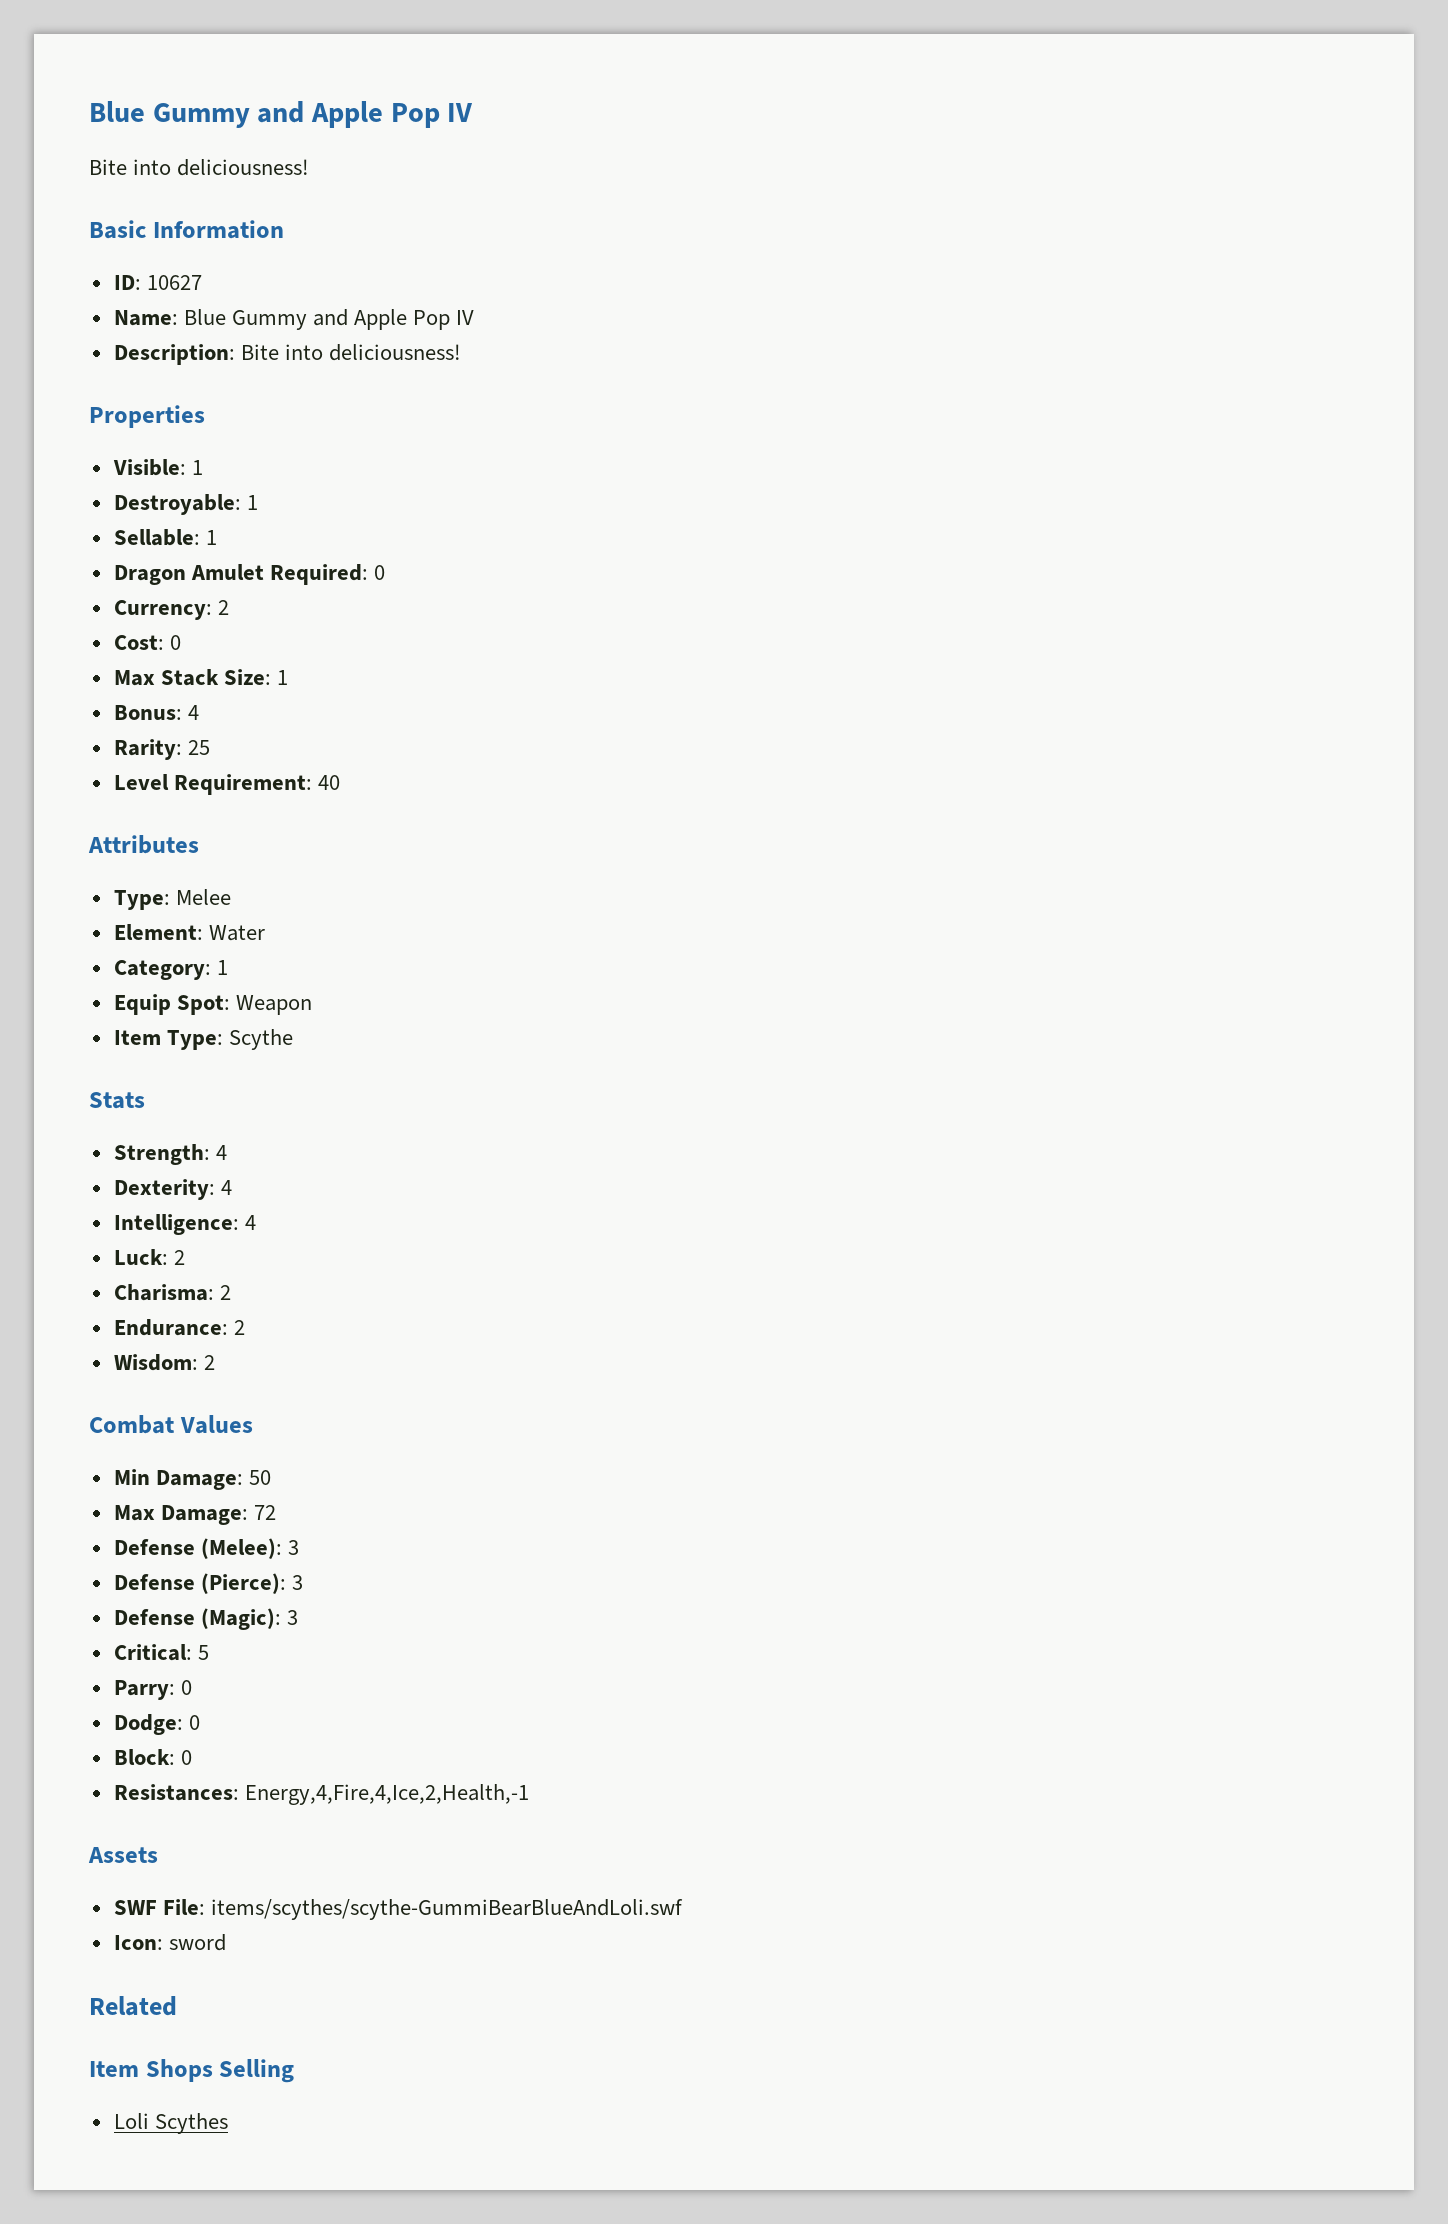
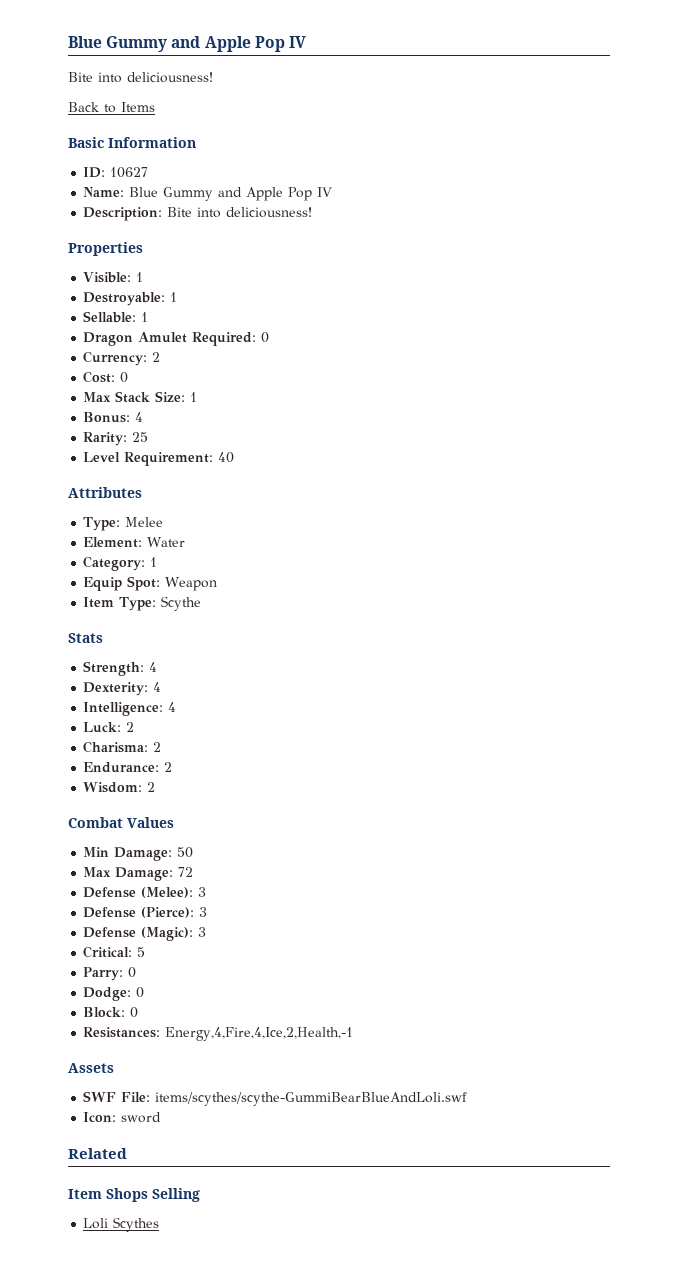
+ Back to Items

